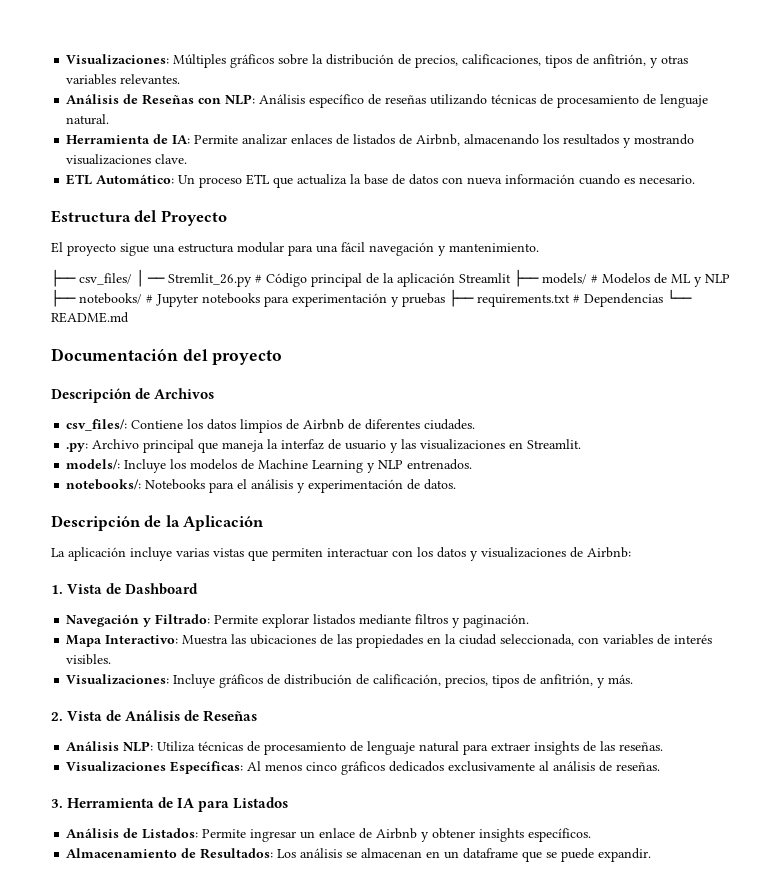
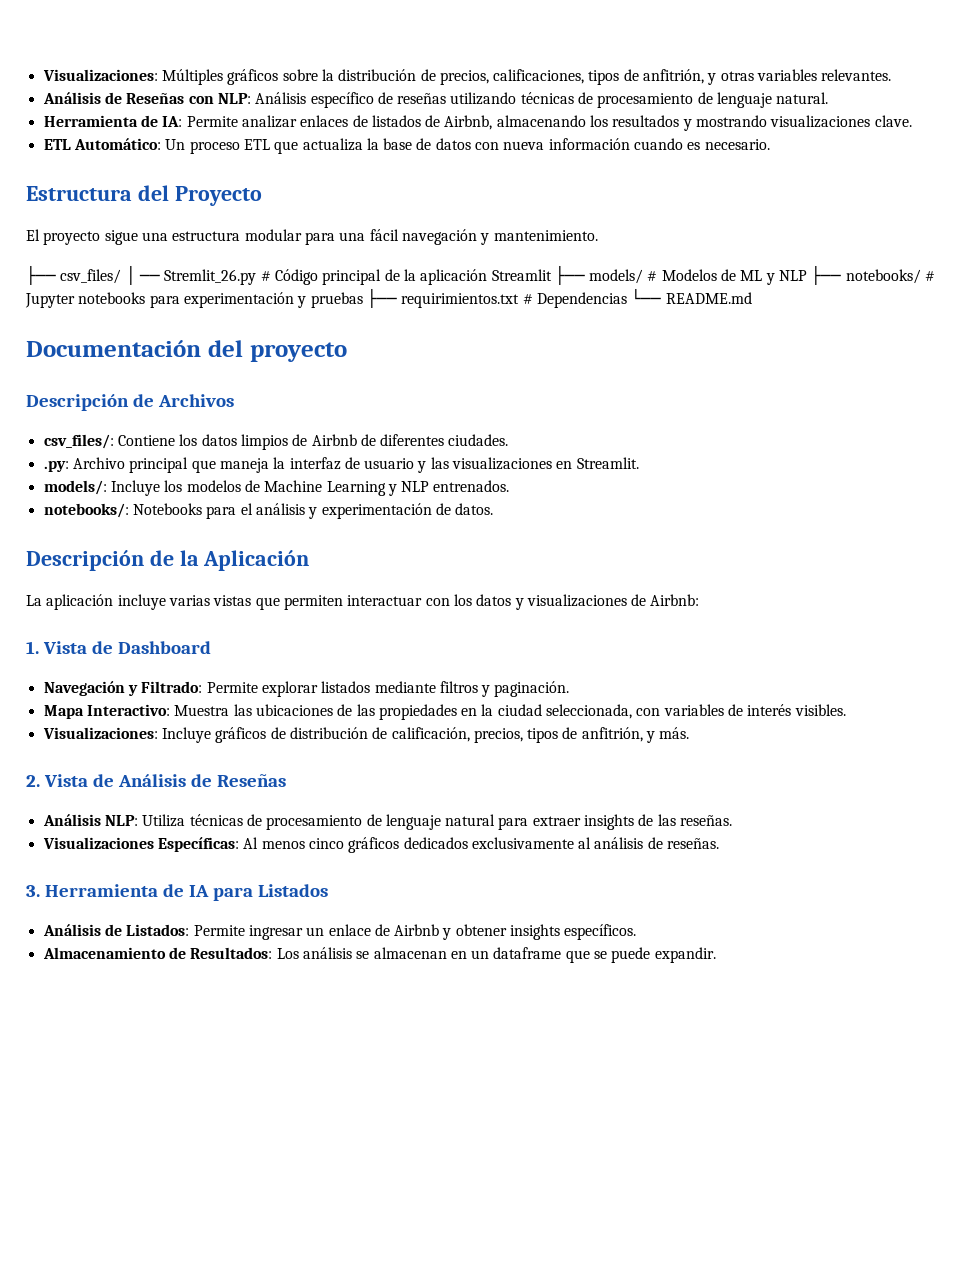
- ├── csv_files/ │ ── Stremlit_26.py # Código principal de la aplicación Streamlit ├── models/ # Modelos de ML y NLP ├── notebooks/ # Jupyter notebooks para experimentación y pruebas ├── requirements.txt # Dependencias └── README.md
+ ├── csv_files/ │ ── Stremlit_26.py # Código principal de la aplicación Streamlit ├── models/ # Modelos de ML y NLP ├── notebooks/ # Jupyter notebooks para experimentación y pruebas ├── requirimientos.txt # Dependencias └── README.md

